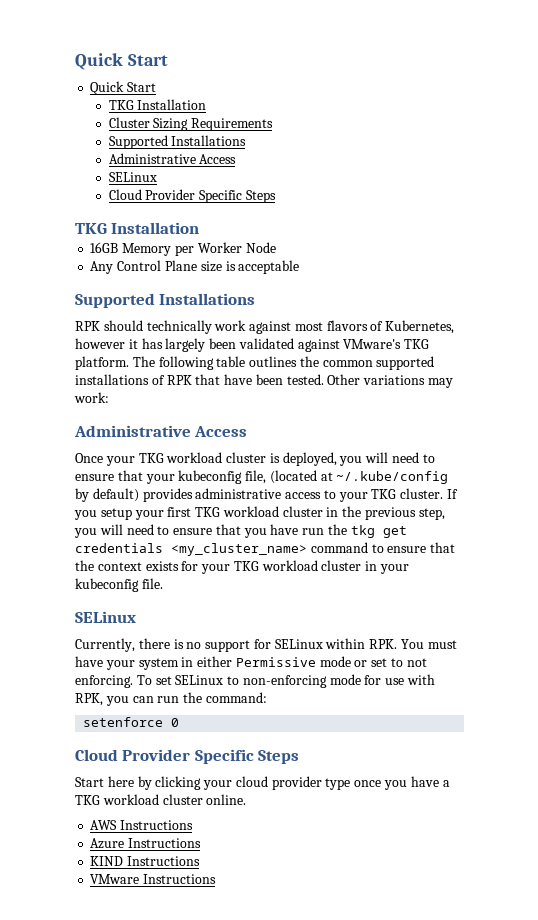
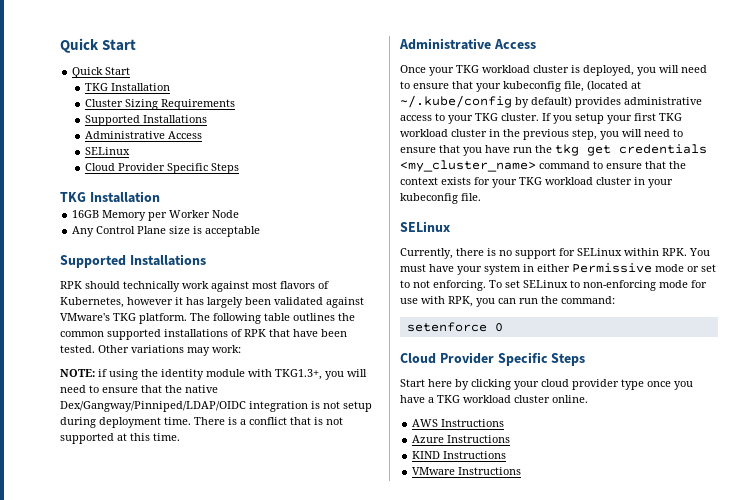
+ NOTE: if using the identity module with TKG1.3+, you will need to ensure that the native Dex/Gangway/Pinniped/LDAP/OIDC integration is not setup during deployment time. There is a conflict that is not supported at this time.

